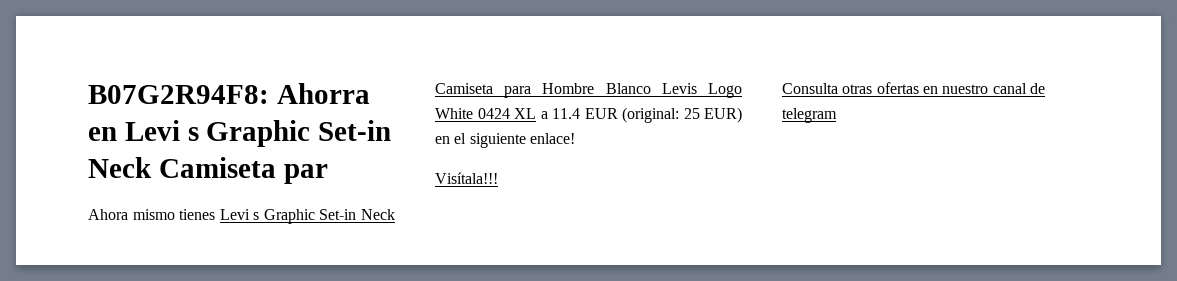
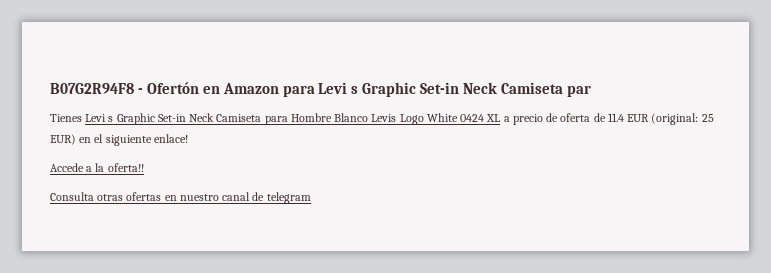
- B07G2R94F8: Ahorra en Levi s Graphic Set-in Neck Camiseta par
+ B07G2R94F8 - Ofertón en Amazon para Levi s Graphic Set-in Neck Camiseta par
- Ahora mismo tienes Levi s Graphic Set-in Neck Camiseta para Hombre Blanco Levis Logo White 0424 XL a 11.4 EUR (original: 25 EUR) en el siguiente enlace!
+ Tienes Levi s Graphic Set-in Neck Camiseta para Hombre Blanco Levis Logo White 0424 XL a precio de oferta de 11.4 EUR (original: 25 EUR) en el siguiente enlace!
- Visítala!!!
+ Accede a la oferta!!

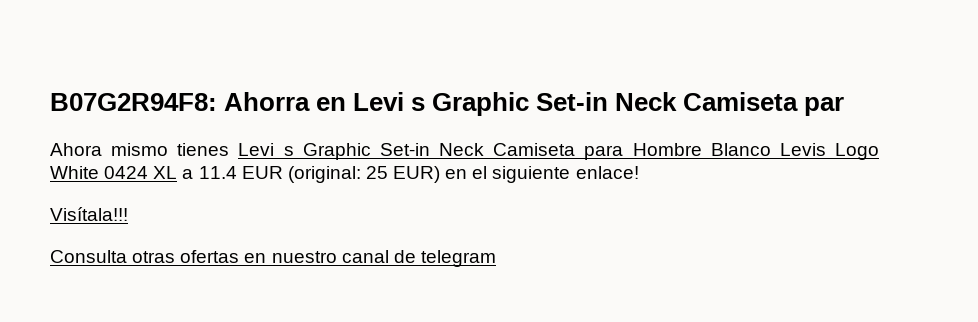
- B07G2R94F8 - Ofertón en Amazon para Levi s Graphic Set-in Neck Camiseta par
+ B07G2R94F8: Ahorra en Levi s Graphic Set-in Neck Camiseta par
- Tienes Levi s Graphic Set-in Neck Camiseta para Hombre Blanco Levis Logo White 0424 XL a precio de oferta de 11.4 EUR (original: 25 EUR) en el siguiente enlace!
+ Ahora mismo tienes Levi s Graphic Set-in Neck Camiseta para Hombre Blanco Levis Logo White 0424 XL a 11.4 EUR (original: 25 EUR) en el siguiente enlace!
- Accede a la oferta!!
+ Visítala!!!

